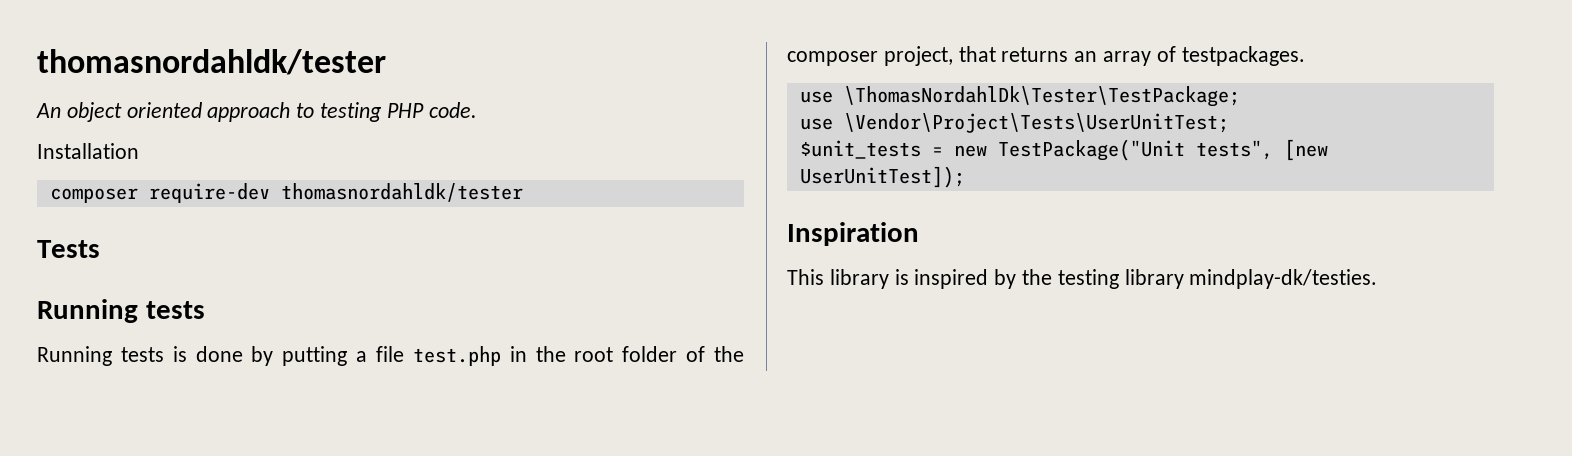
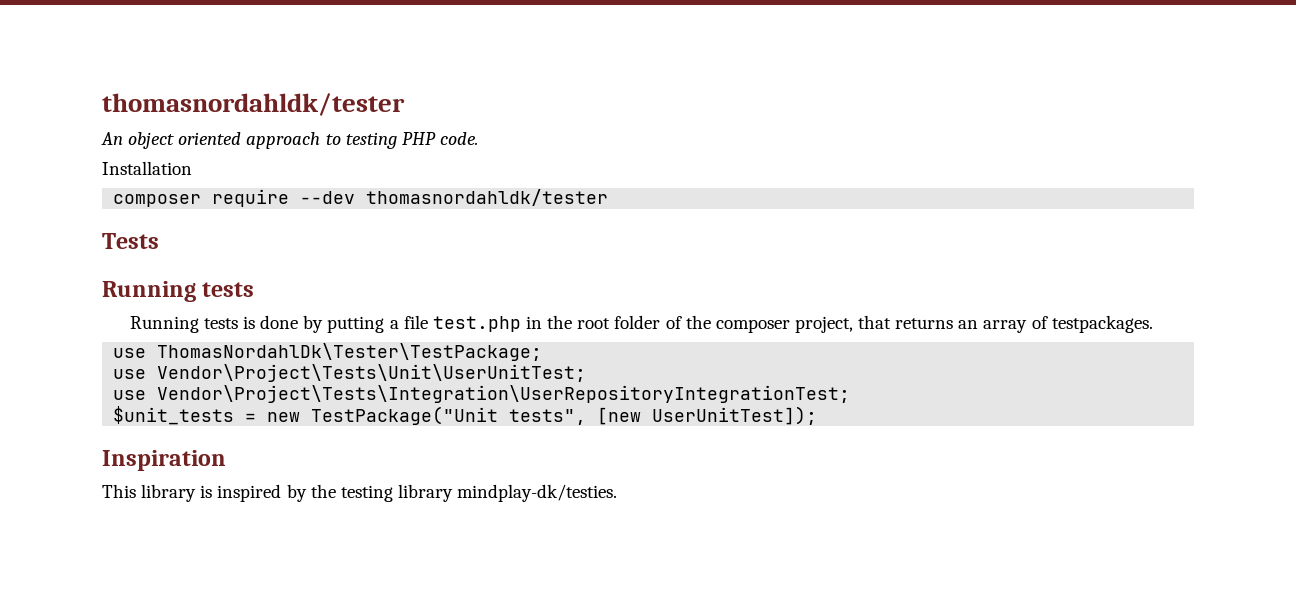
- composer require-dev thomasnordahldk/tester
+ composer require --dev thomasnordahldk/tester
- use \ThomasNordahlDk\Tester\TestPackage;
- use \Vendor\Project\Tests\UserUnitTest;
+ use ThomasNordahlDk\Tester\TestPackage;
+ use Vendor\Project\Tests\Unit\UserUnitTest;
+ use Vendor\Project\Tests\Integration\UserRepositoryIntegrationTest;

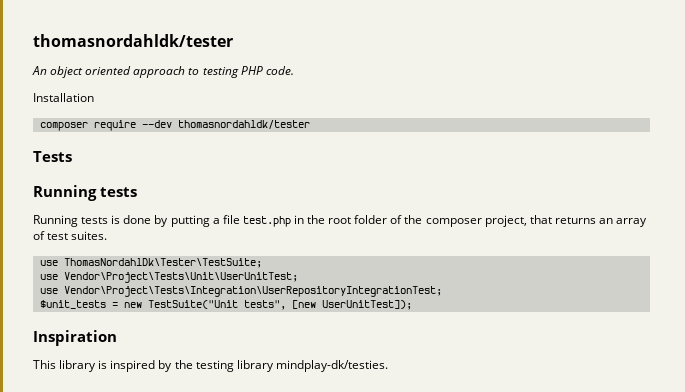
- Running tests is done by putting a file test.php in the root folder of the composer project, that returns an array of testpackages.
- use ThomasNordahlDk\Tester\TestPackage;
+ Running tests is done by putting a file test.php in the root folder of the composer project, that returns an array of test suites.
+ use ThomasNordahlDk\Tester\TestSuite;
- $unit_tests = new TestPackage("Unit tests", [new UserUnitTest]);
+ $unit_tests = new TestSuite("Unit tests", [new UserUnitTest]);

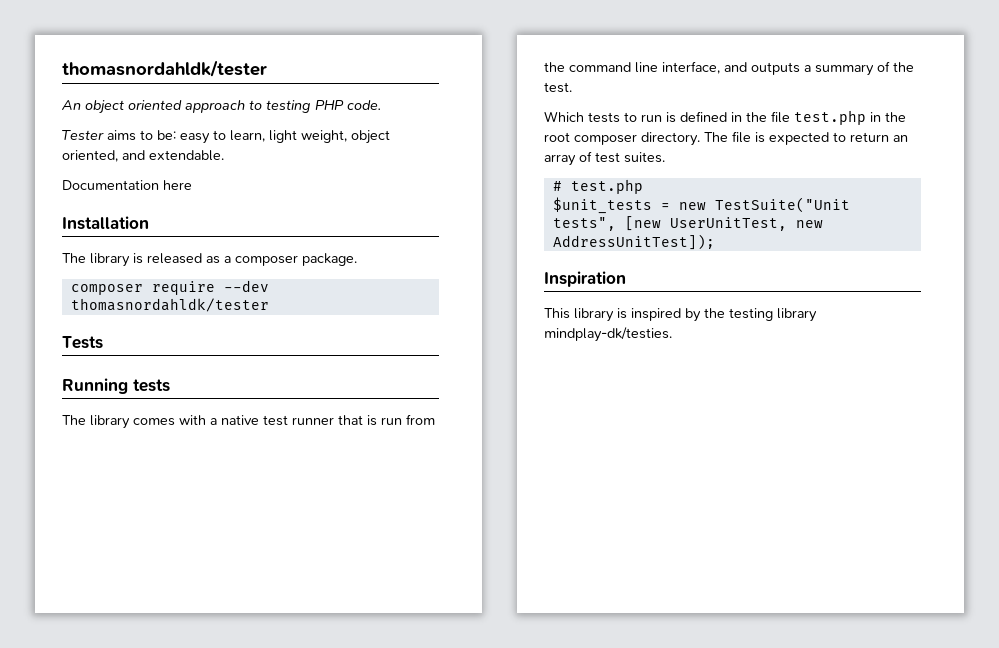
+ Tester aims to be: easy to learn, light weight, object oriented, and extendable.
+ Documentation here
  Installation
+ The library is released as a composer package.
- Running tests is done by putting a file test.php in the root folder of the composer project, that returns an array of test suites.
+ The library comes with a native test runner that is run from the command line interface, and outputs a summary of the test.
+ Which tests to run is defined in the file test.php in the root composer directory. The file is expected to return an array of test suites.
- use ThomasNordahlDk\Tester\TestSuite;
- use Vendor\Project\Tests\Unit\UserUnitTest;
- use Vendor\Project\Tests\Integration\UserRepositoryIntegrationTest;
+ # test.php
- $unit_tests = new TestSuite("Unit tests", [new UserUnitTest]);
+ $unit_tests = new TestSuite("Unit tests", [new UserUnitTest, new AddressUnitTest]);

